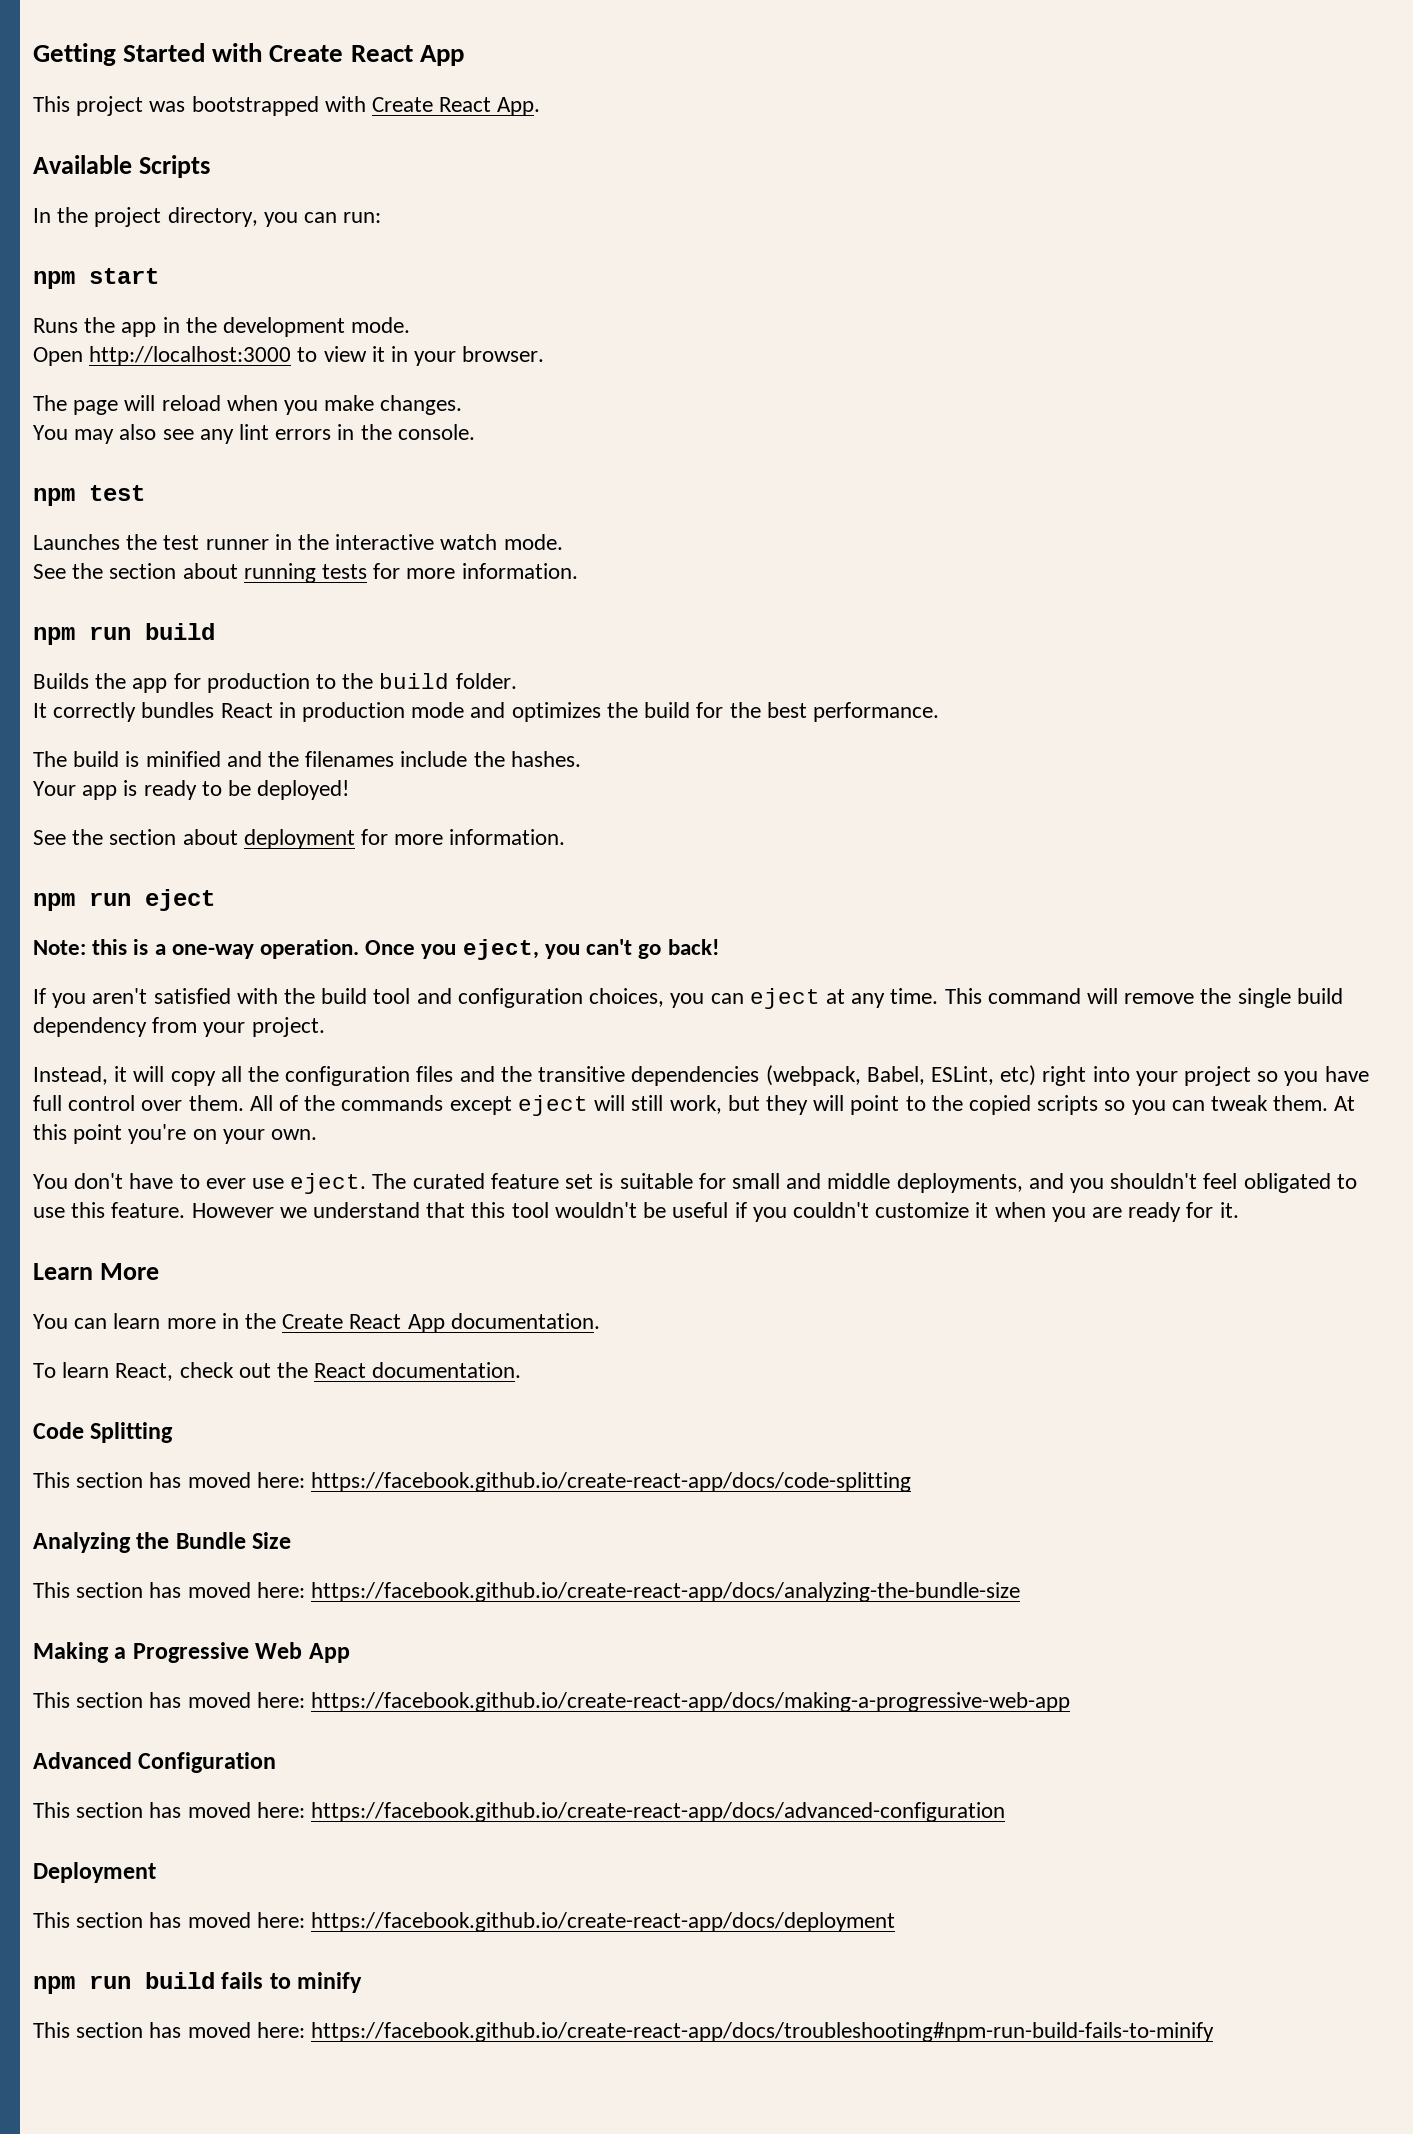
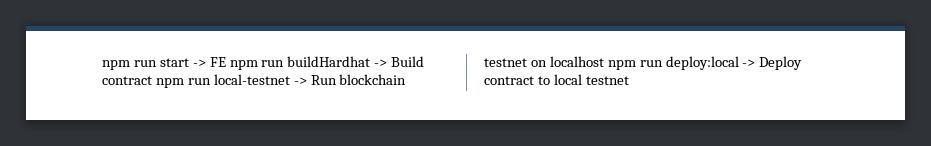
- Getting Started with Create React App
- This project was bootstrapped with Create React App.
- Available Scripts
- In the project directory, you can run:
- npm start
- Runs the app in the development mode.
- Open http://localhost:3000 to view it in your browser.
- The page will reload when you make changes.
- You may also see any lint errors in the console.
- npm test
- Launches the test runner in the interactive watch mode.
- See the section about running tests for more information.
- npm run build
- Builds the app for production to the build folder.
- It correctly bundles React in production mode and optimizes the build for the best performance.
- The build is minified and the filenames include the hashes.
- Your app is ready to be deployed!
- See the section about deployment for more information.
- npm run eject
- Note: this is a one-way operation. Once you eject, you can't go back!
- If you aren't satisfied with the build tool and configuration choices, you can eject at any time. This command will remove the single build dependency from your project.
- Instead, it will copy all the configuration files and the transitive dependencies (webpack, Babel, ESLint, etc) right into your project so you have full control over them. All of the commands except eject will still work, but they will point to the copied scripts so you can tweak them. At this point you're on your own.
- You don't have to ever use eject. The curated feature set is suitable for small and middle deployments, and you shouldn't feel obligated to use this feature. However we understand that this tool wouldn't be useful if you couldn't customize it when you are ready for it.
- Learn More
- You can learn more in the Create React App documentation.
- To learn React, check out the React documentation.
- Code Splitting
- This section has moved here: https://facebook.github.io/create-react-app/docs/code-splitting
- Analyzing the Bundle Size
- This section has moved here: https://facebook.github.io/create-react-app/docs/analyzing-the-bundle-size
- Making a Progressive Web App
- This section has moved here: https://facebook.github.io/create-react-app/docs/making-a-progressive-web-app
- Advanced Configuration
- This section has moved here: https://facebook.github.io/create-react-app/docs/advanced-configuration
- Deployment
- This section has moved here: https://facebook.github.io/create-react-app/docs/deployment
- npm run build fails to minify
- This section has moved here: https://facebook.github.io/create-react-app/docs/troubleshooting#npm-run-build-fails-to-minify
+ npm run start -> FE npm run buildHardhat -> Build contract npm run local-testnet -> Run blockchain testnet on localhost npm run deploy:local -> Deploy contract to local testnet

